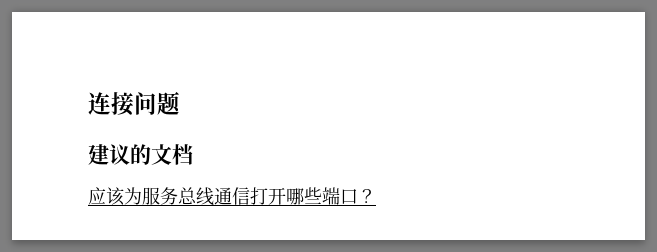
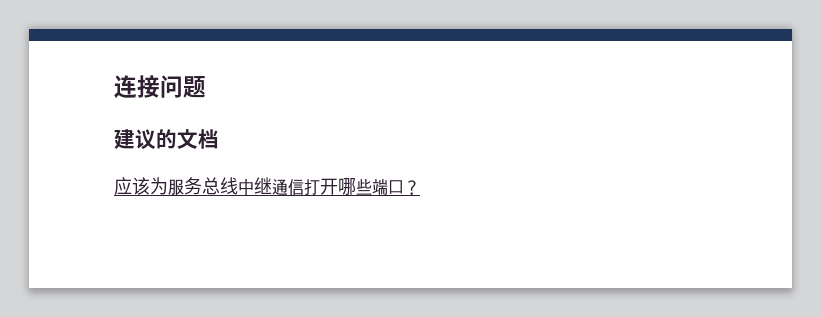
- 应该为服务总线通信打开哪些端口？
+ 应该为服务总线中继通信打开哪些端口？

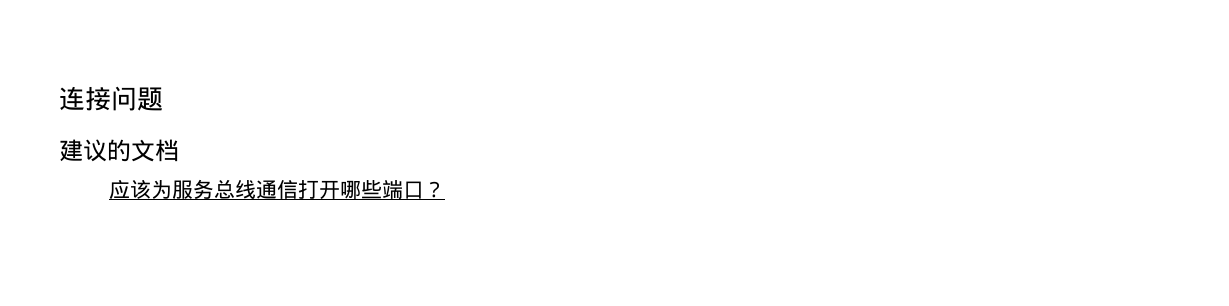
- 应该为服务总线中继通信打开哪些端口？
+ 应该为服务总线通信打开哪些端口？

